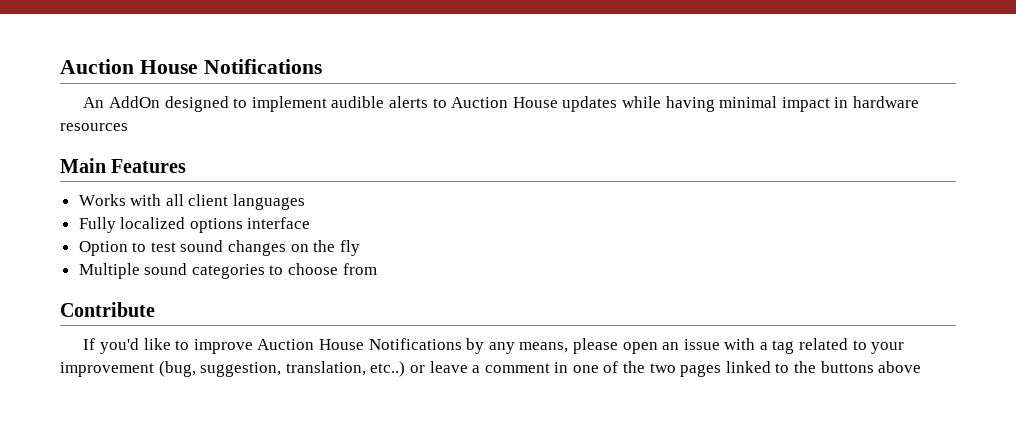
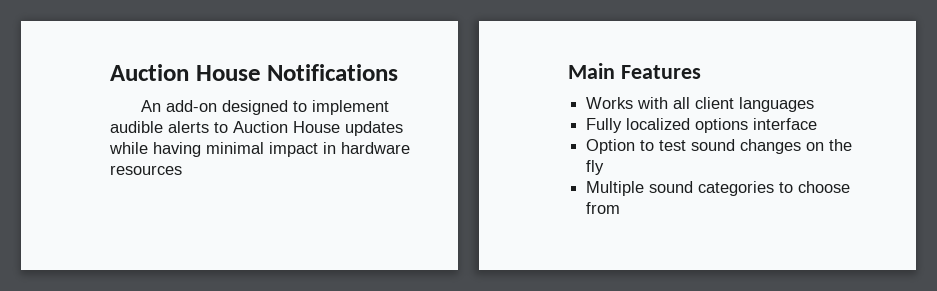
- An AddOn designed to implement audible alerts to Auction House updates while having minimal impact in hardware resources
+ An add-on designed to implement audible alerts to Auction House updates while having minimal impact in hardware resources
- Contribute
- If you'd like to improve Auction House Notifications by any means, please open an issue with a tag related to your improvement (bug, suggestion, translation, etc..) or leave a comment in one of the two pages linked to the buttons above

